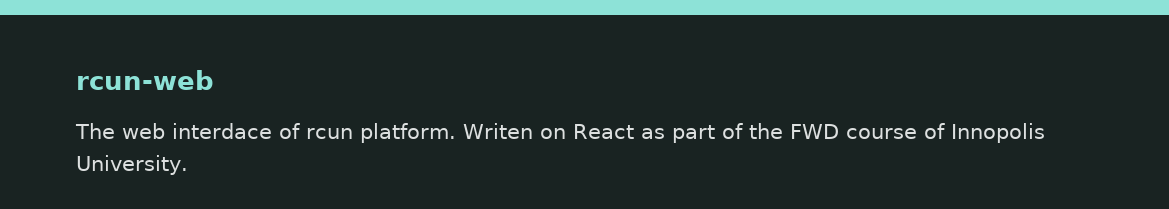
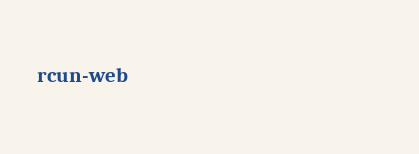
- The web interdace of rcun platform. Writen on React as part of the FWD course of Innopolis University.

